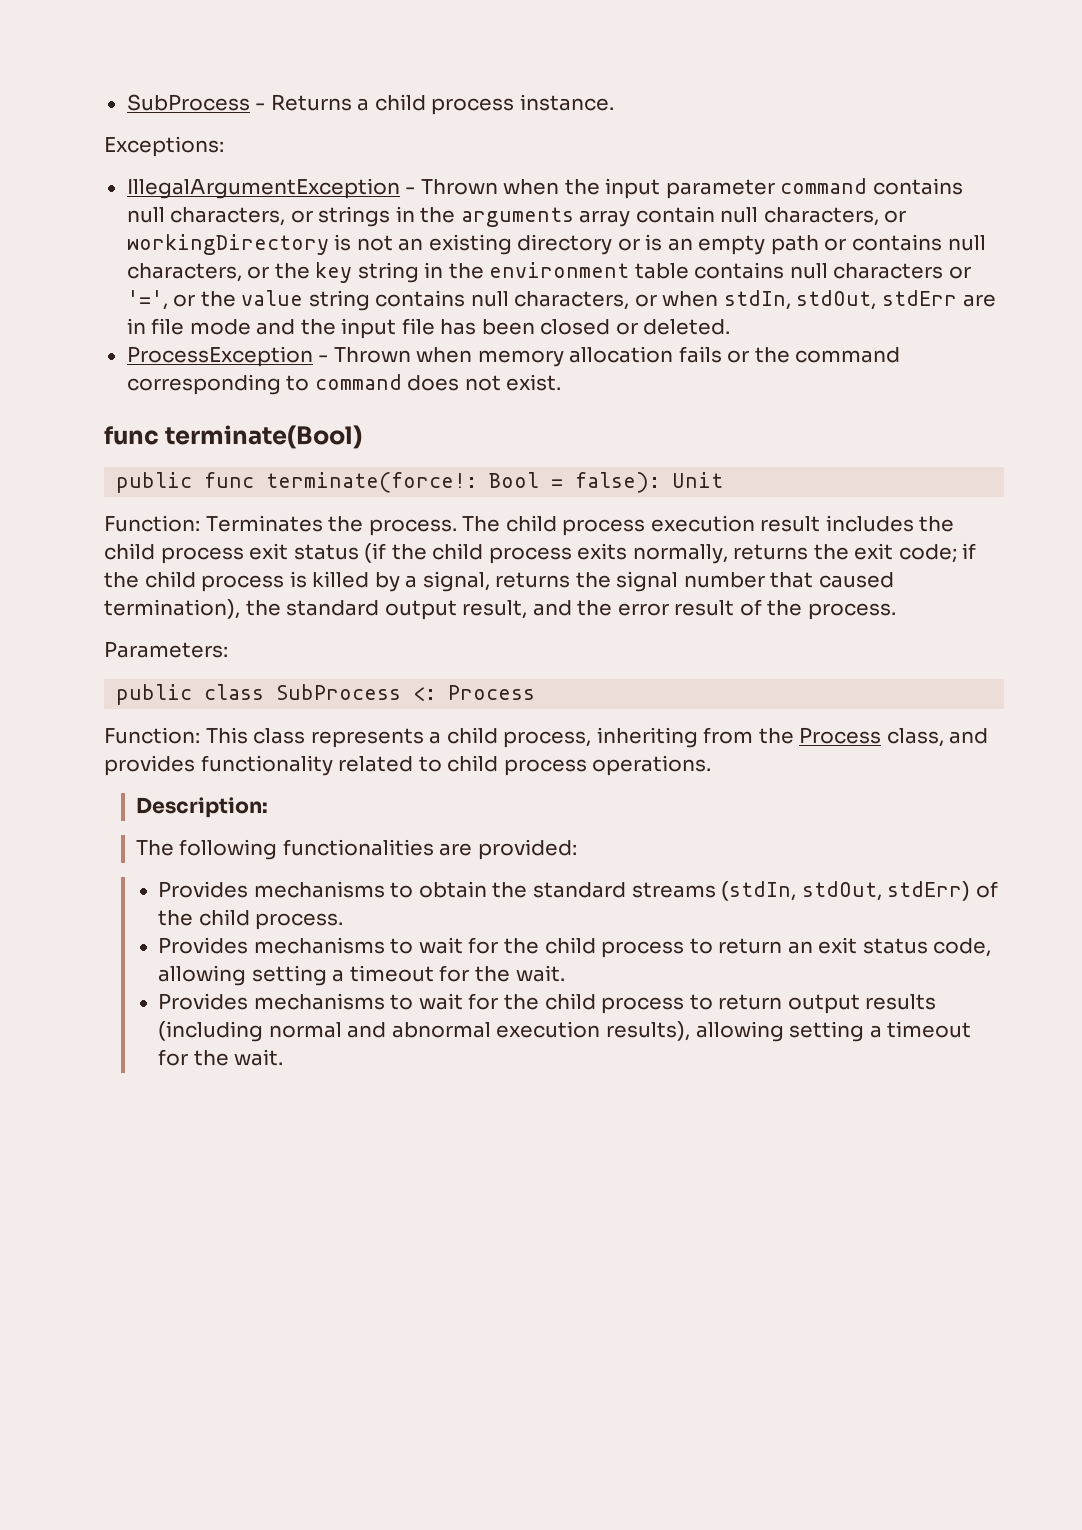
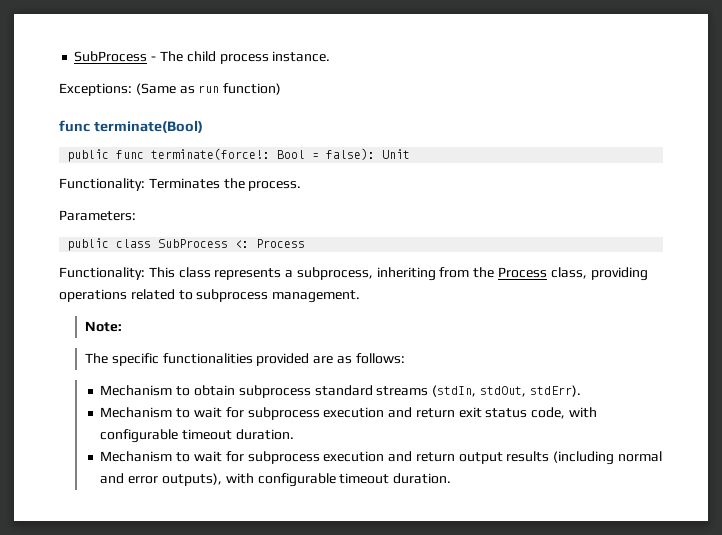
- SubProcess - Returns a child process instance.
+ SubProcess - The child process instance.
- Exceptions:
- IllegalArgumentException - Thrown when the input parameter command contains null characters, or strings in the arguments array contain null characters, or workingDirectory is not an existing directory or is an empty path or contains null characters, or the key string in the environment table contains null characters or '=', or the value string contains null characters, or when stdIn, stdOut, stdErr are in file mode and the input file has been closed or deleted.
- ProcessException - Thrown when memory allocation fails or the command corresponding to command does not exist.
+ Exceptions: (Same as run function)
- Function: Terminates the process. The child process execution result includes the child process exit status (if the child process exits normally, returns the exit code; if the child process is killed by a signal, returns the signal number that caused termination), the standard output result, and the error result of the process.
+ Functionality: Terminates the process.
- Function: This class represents a child process, inheriting from the Process class, and provides functionality related to child process operations.
- Description:
- The following functionalities are provided:
- Provides mechanisms to obtain the standard streams (stdIn, stdOut, stdErr) of the child process.
- Provides mechanisms to wait for the child process to return an exit status code, allowing setting a timeout for the wait.
- Provides mechanisms to wait for the child process to return output results (including normal and abnormal execution results), allowing setting a timeout for the wait.
+ Functionality: This class represents a subprocess, inheriting from the Process class, providing operations related to subprocess management.
+ Note:
+ The specific functionalities provided are as follows:
+ Mechanism to obtain subprocess standard streams (stdIn, stdOut, stdErr).
+ Mechanism to wait for subprocess execution and return exit status code, with configurable timeout duration.
+ Mechanism to wait for subprocess execution and return output results (including normal and error outputs), with configurable timeout duration.

